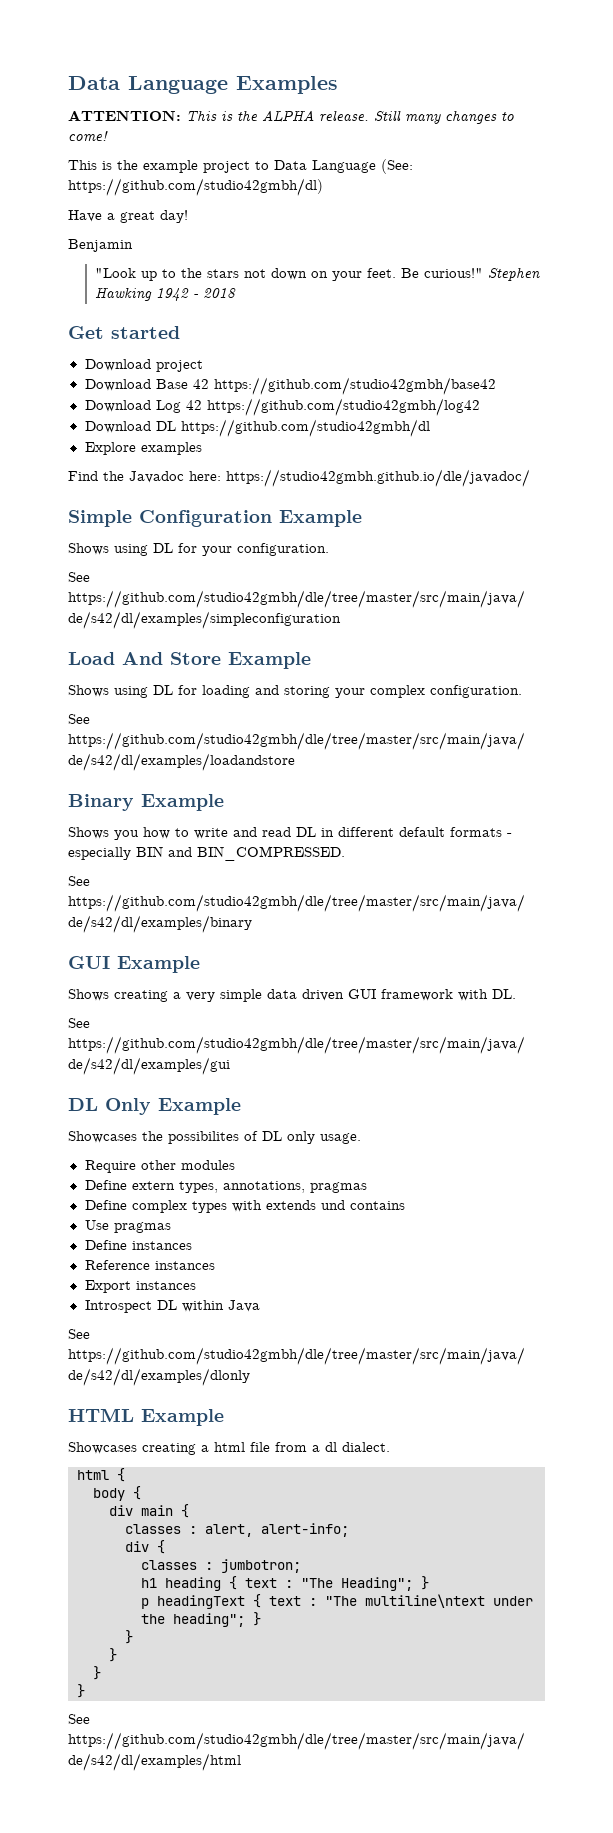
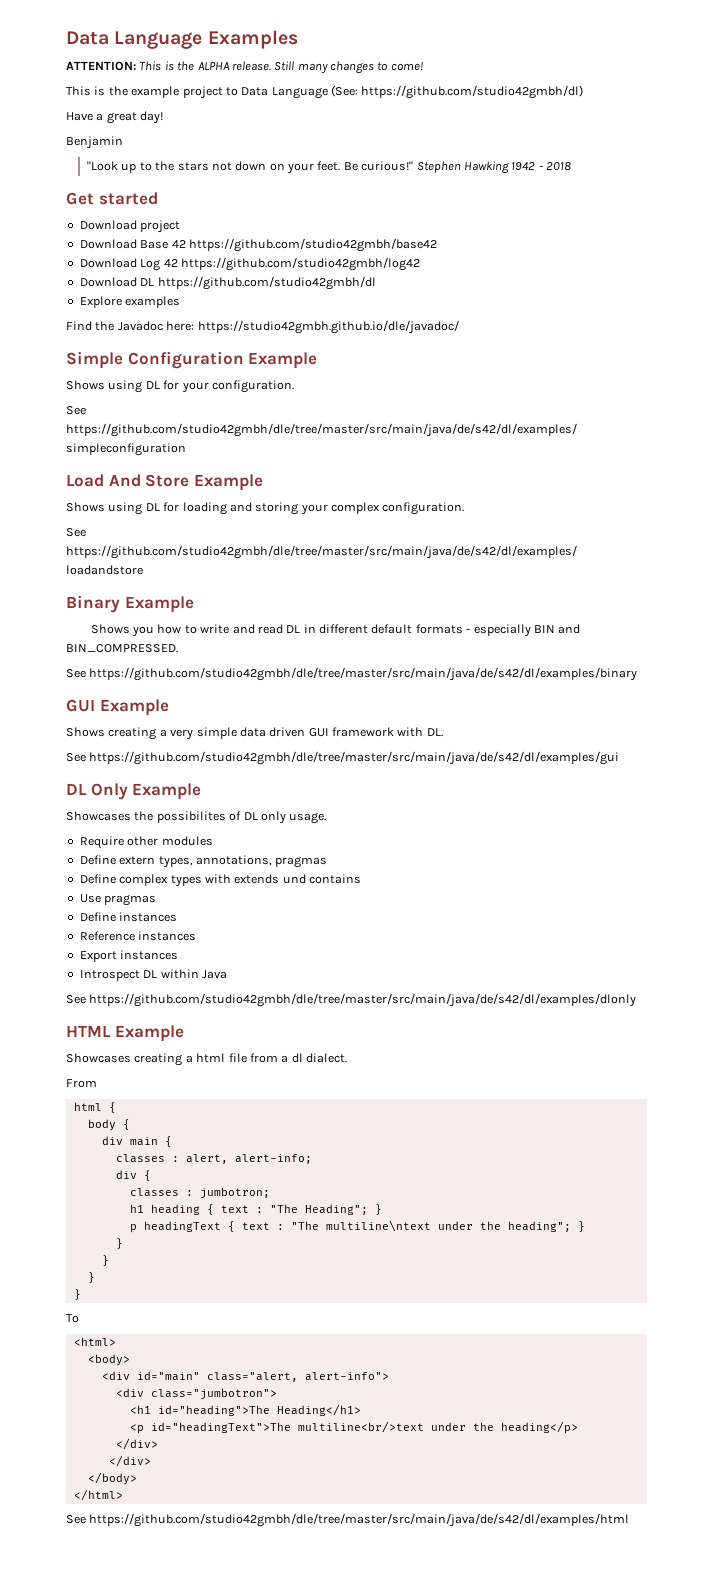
+ From
+ To
+ <html>
+ <body>
+ <div id="main" class="alert, alert-info">
+ <div class="jumbotron">
+ <h1 id="heading">The Heading</h1>
+ <p id="headingText">The multiline<br/>text under the heading</p>
+ </div>
+ </div>
+ </body>
+ </html>

